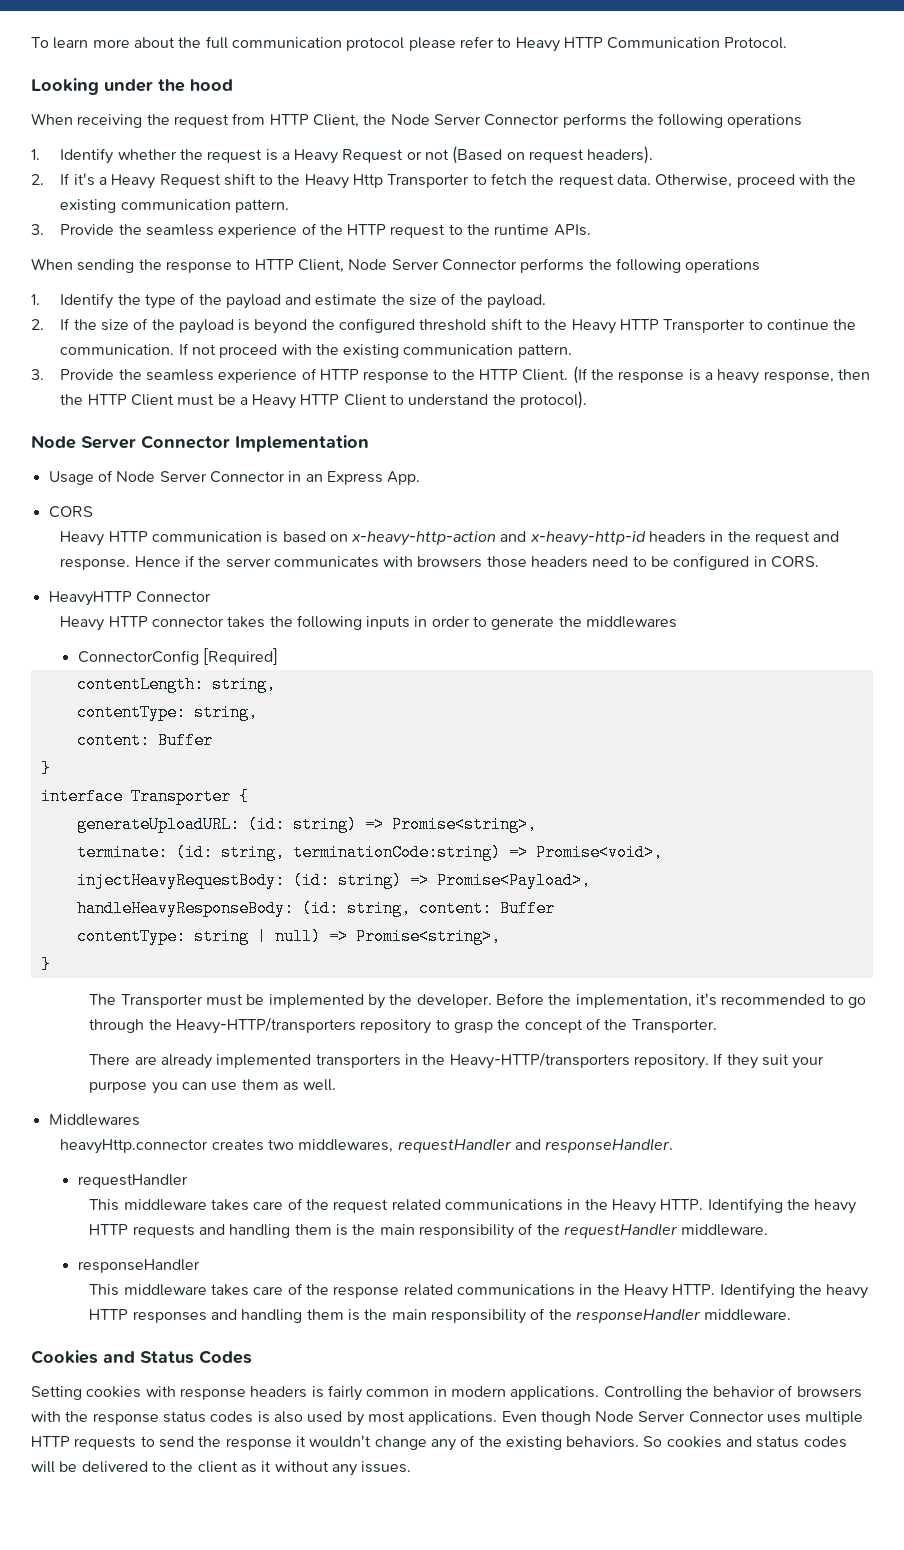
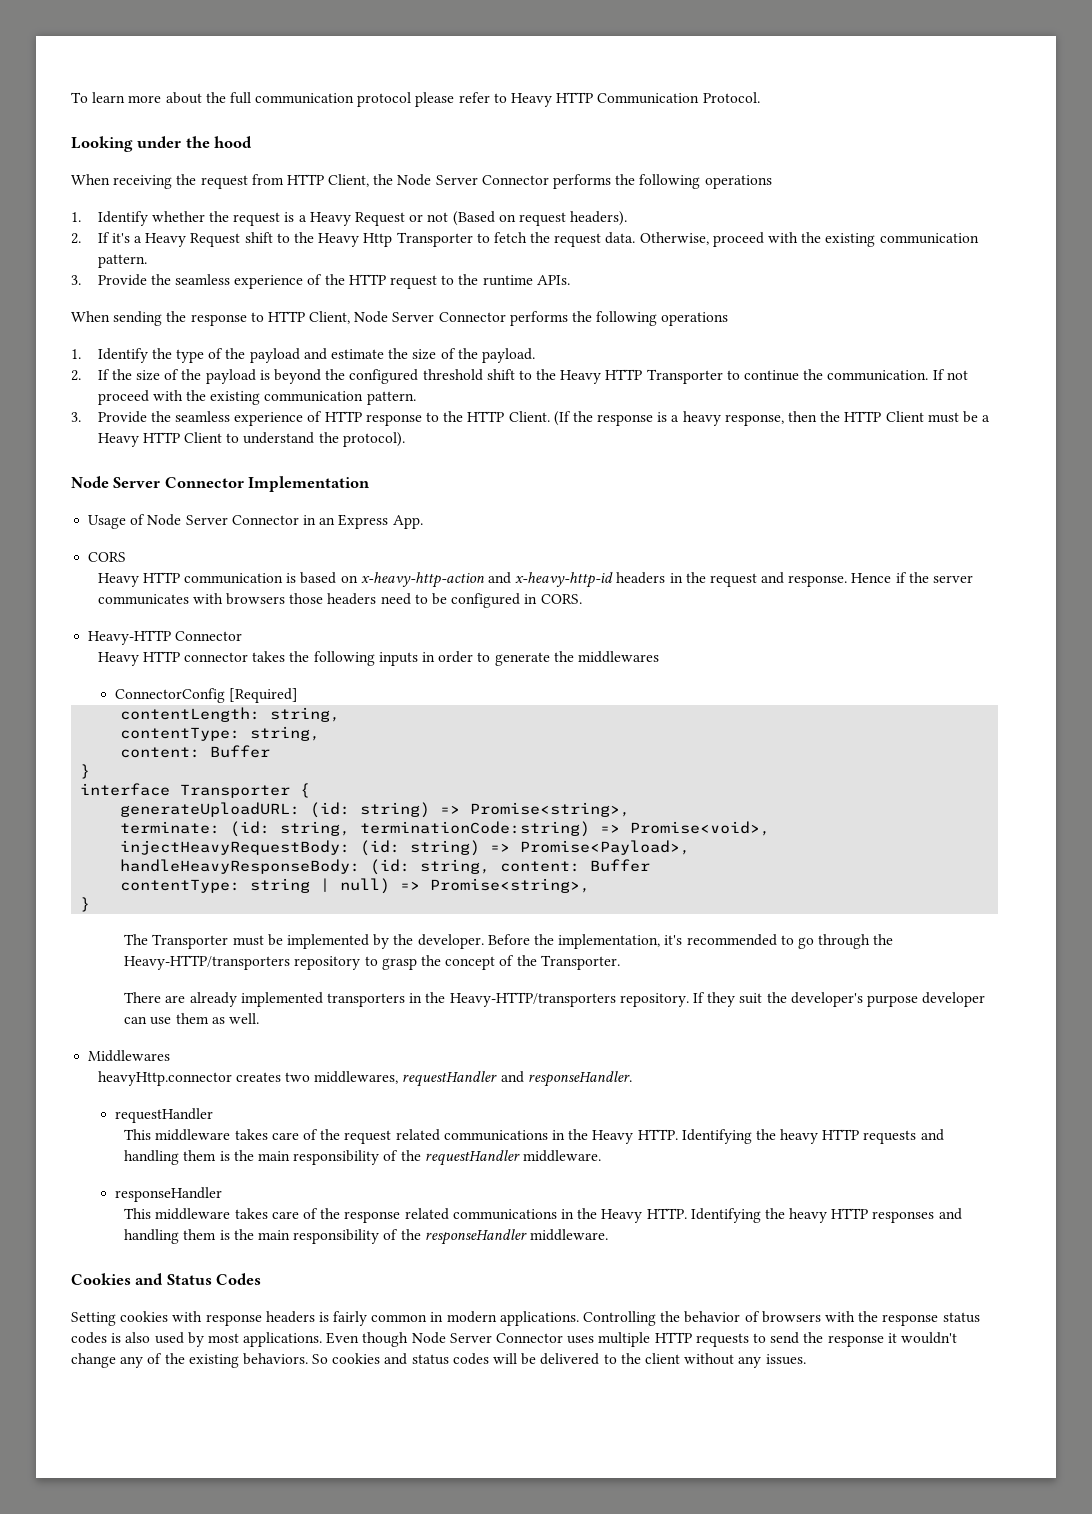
- HeavyHTTP Connector
+ Heavy-HTTP Connector
- If they suit your purpose you can use them as well.
+ If they suit the developer's purpose developer can use them as well.
- So cookies and status codes will be delivered to the client as it without any issues.
+ So cookies and status codes will be delivered to the client without any issues.

